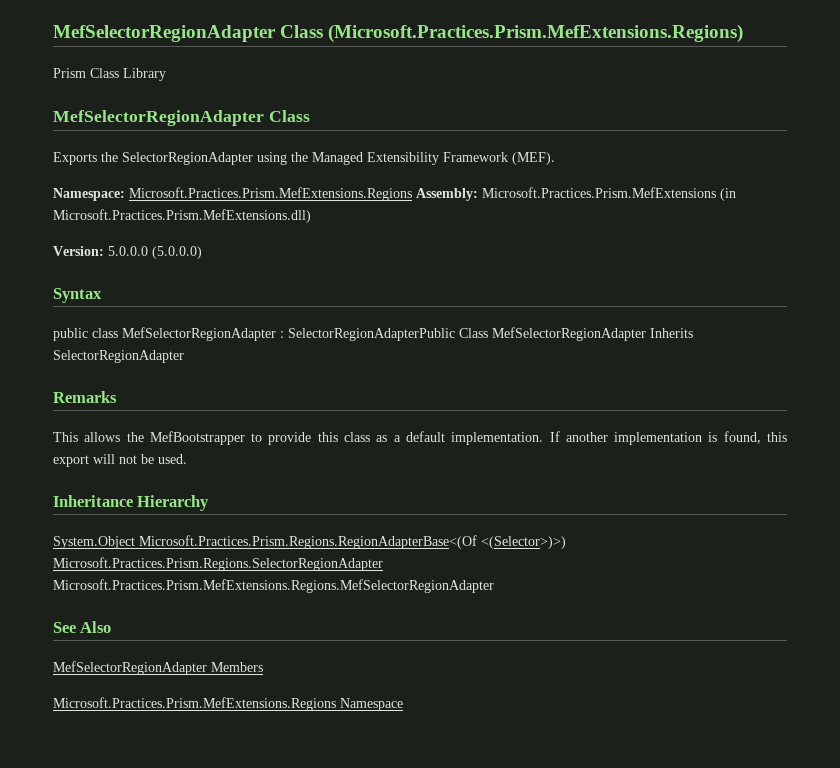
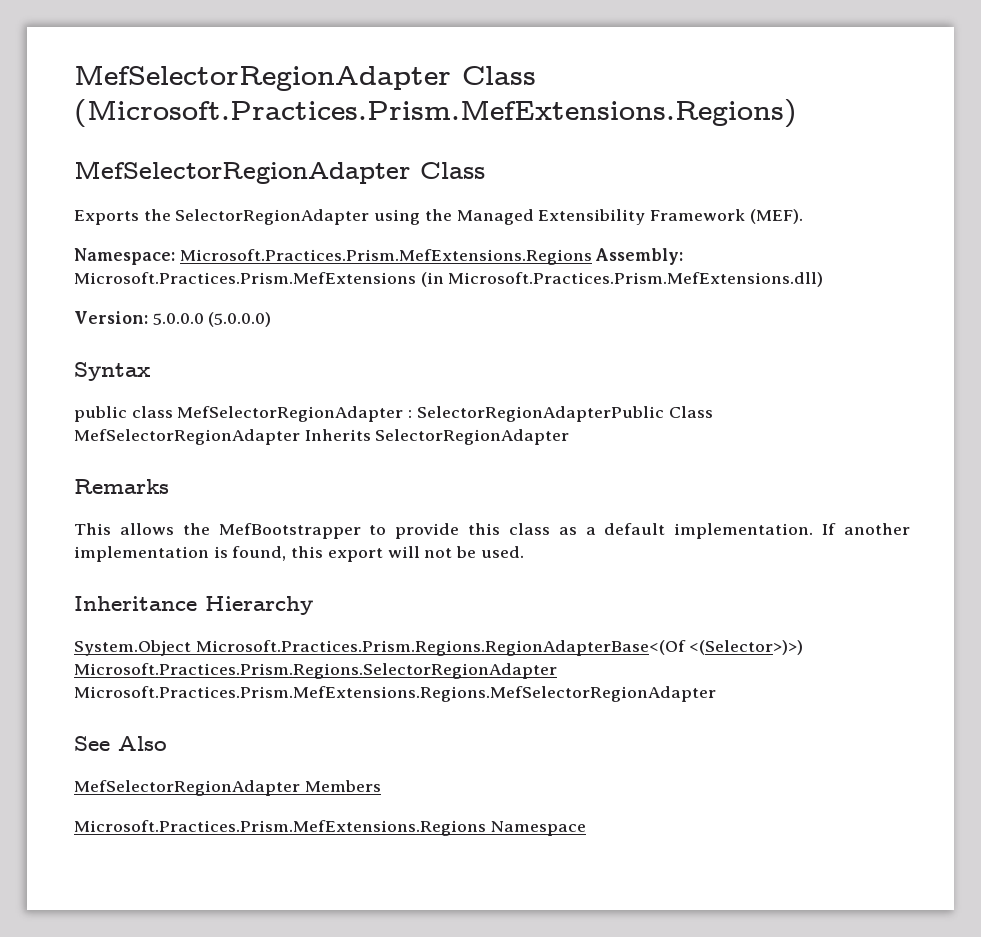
- Prism Class Library

